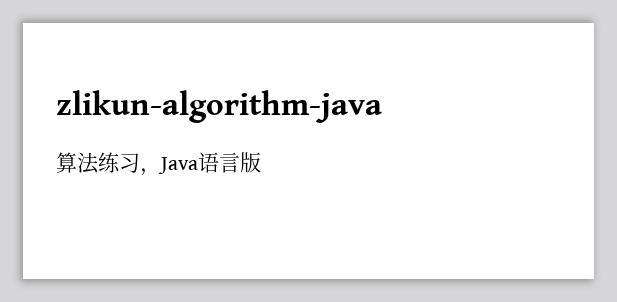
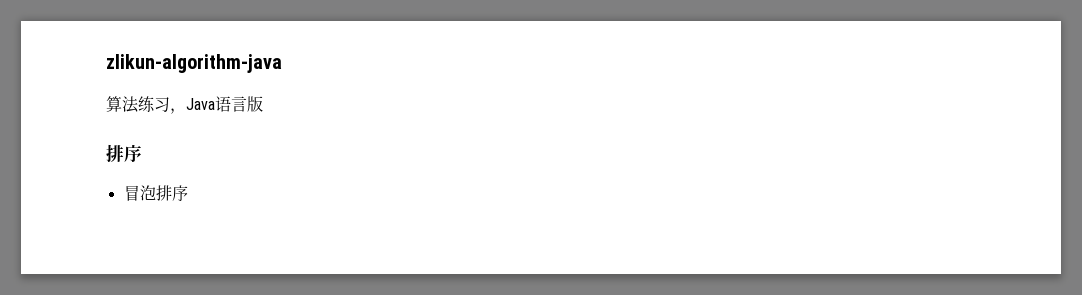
  算法练习，Java语言版
+ 排序
+ 冒泡排序

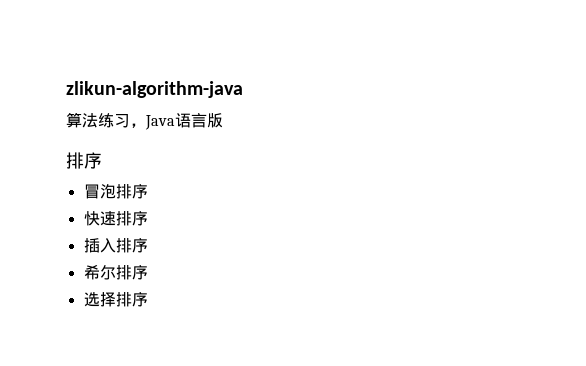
+ 快速排序
+ 插入排序
+ 希尔排序
+ 选择排序

